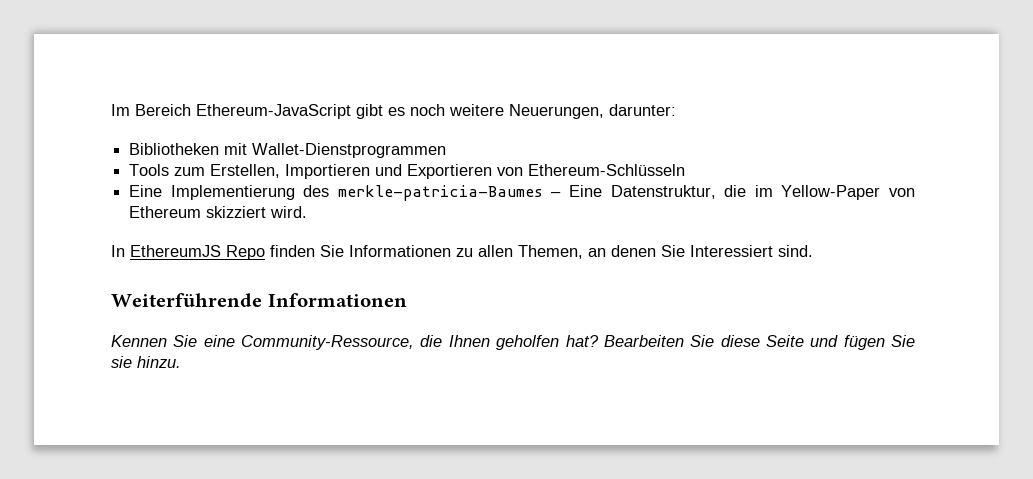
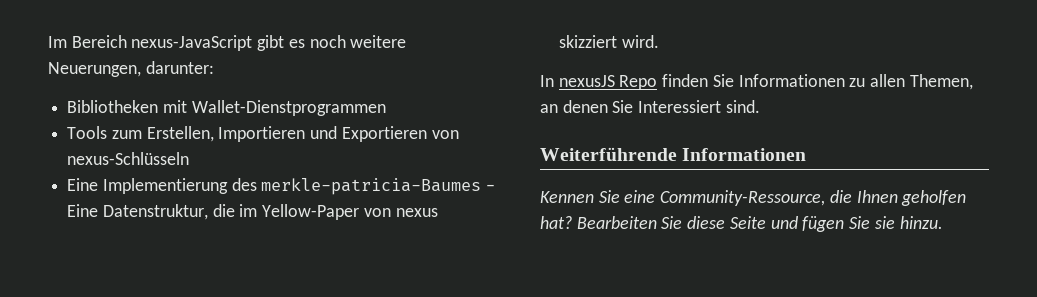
- Im Bereich Ethereum-JavaScript gibt es noch weitere Neuerungen, darunter:
+ Im Bereich nexus-JavaScript gibt es noch weitere Neuerungen, darunter:
- Tools zum Erstellen, Importieren und Exportieren von Ethereum-Schlüsseln
+ Tools zum Erstellen, Importieren und Exportieren von nexus-Schlüsseln
- Eine Implementierung des merkle-patricia-Baumes – Eine Datenstruktur, die im Yellow-Paper von Ethereum skizziert wird.
+ Eine Implementierung des merkle-patricia-Baumes – Eine Datenstruktur, die im Yellow-Paper von nexus skizziert wird.
- In EthereumJS Repo finden Sie Informationen zu allen Themen, an denen Sie Interessiert sind.
+ In nexusJS Repo finden Sie Informationen zu allen Themen, an denen Sie Interessiert sind.

